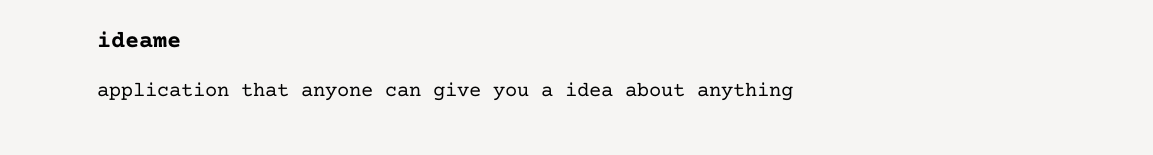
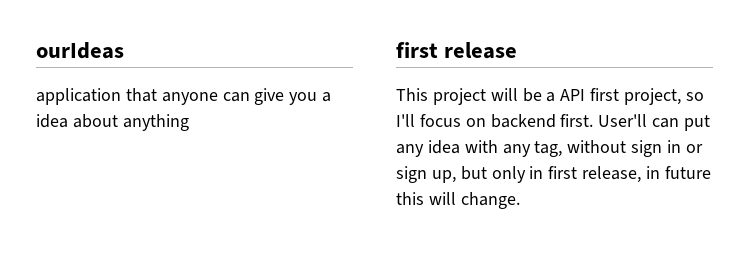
- ideame
+ ourIdeas
+ first release
+ This project will be a API first project, so I'll focus on backend first. User'll can put any idea with any tag, without sign in or sign up, but only in first release, in future this will change.

